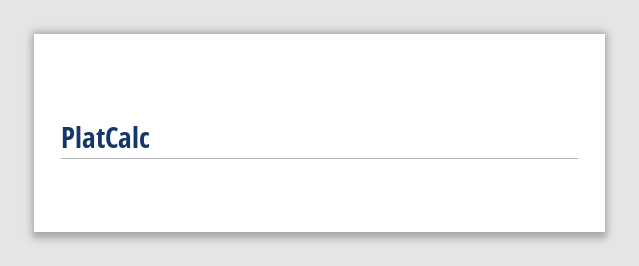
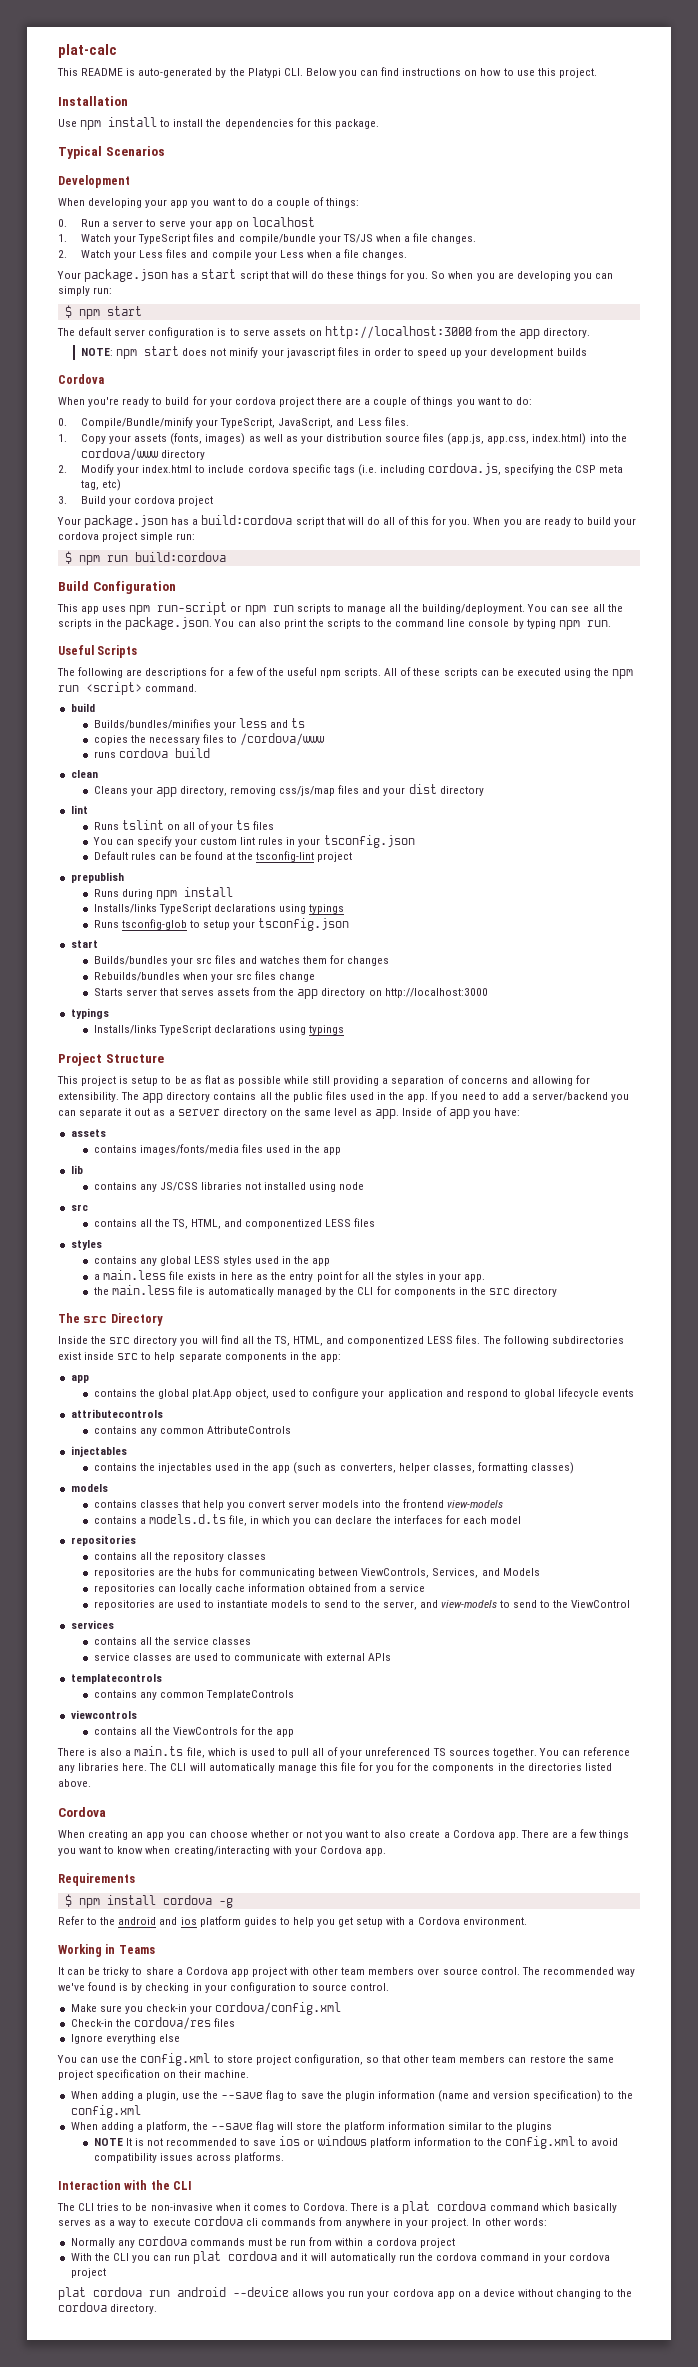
- PlatCalc
+ plat-calc
+ This README is auto-generated by the Platypi CLI. Below you can find instructions on how to use this project.
+ Installation
+ Use npm install to install the dependencies for this package.
+ Typical Scenarios
+ Development
+ When developing your app you want to do a couple of things:
+ 0. Run a server to serve your app on localhost
+ 1. Watch your TypeScript files and compile/bundle your TS/JS when a file changes.
+ 2. Watch your Less files and compile your Less when a file changes.
+ Your package.json has a start script that will do these things for you. So when you are developing you can simply run:
+ $ npm start
+ The default server configuration is to serve assets on http://localhost:3000 from the app directory.
+ NOTE: npm start does not minify your javascript files in order to speed up your development builds
+ Cordova
+ When you're ready to build for your cordova project there are a couple of things you want to do:
+ 0. Compile/Bundle/minify your TypeScript, JavaScript, and Less files.
+ 1. Copy your assets (fonts, images) as well as your distribution source files (app.js, app.css, index.html) into the cordova/www directory
+ 2. Modify your index.html to include cordova specific tags (i.e. including cordova.js, specifying the CSP meta tag, etc)
+ 3. Build your cordova project
+ Your package.json has a build:cordova script that will do all of this for you. When you are ready to build your cordova project simple run:
+ $ npm run build:cordova
+ Build Configuration
+ This app uses npm run-script or npm run scripts to manage all the building/deployment. You can see all the scripts in the package.json. You can also print the scripts to the command line console by typing npm run.
+ Useful Scripts
+ The following are descriptions for a few of the useful npm scripts. All of these scripts can be executed using the npm run <script> command.
+ build
+ Builds/bundles/minifies your less and ts
+ copies the necessary files to /cordova/www
+ runs cordova build
+ clean
+ Cleans your app directory, removing css/js/map files and your dist directory
+ lint
+ Runs tslint on all of your ts files
+ You can specify your custom lint rules in your tsconfig.json
+ Default rules can be found at the tsconfig-lint project
+ prepublish
+ Runs during npm install
+ Installs/links TypeScript declarations using typings
+ Runs tsconfig-glob to setup your tsconfig.json
+ start
+ Builds/bundles your src files and watches them for changes
+ Rebuilds/bundles when your src files change
+ Starts server that serves assets from the app directory on http://localhost:3000
+ typings
+ Installs/links TypeScript declarations using typings
+ Project Structure
+ This project is setup to be as flat as possible while still providing a separation of concerns and allowing for extensibility. The app directory contains all the public files used in the app. If you need to add a server/backend you can separate it out as a server directory on the same level as app. Inside of app you have:
+ assets
+ contains images/fonts/media files used in the app
+ lib
+ contains any JS/CSS libraries not installed using node
+ src
+ contains all the TS, HTML, and componentized LESS files
+ styles
+ contains any global LESS styles used in the app
+ a main.less file exists in here as the entry point for all the styles in your app.
+ the main.less file is automatically managed by the CLI for components in the src directory
+ The src Directory
+ Inside the src directory you will find all the TS, HTML, and componentized LESS files. The following subdirectories exist inside src to help separate components in the app:
+ app
+ contains the global plat.App object, used to configure your application and respond to global lifecycle events
+ attributecontrols
+ contains any common AttributeControls
+ injectables
+ contains the injectables used in the app (such as converters, helper classes, formatting classes)
+ models
+ contains classes that help you convert server models into the frontend view-models
+ contains a models.d.ts file, in which you can declare the interfaces for each model
+ repositories
+ contains all the repository classes
+ repositories are the hubs for communicating between ViewControls, Services, and Models
+ repositories can locally cache information obtained from a service
+ repositories are used to instantiate models to send to the server, and view-models to send to the ViewControl
+ services
+ contains all the service classes
+ service classes are used to communicate with external APIs
+ templatecontrols
+ contains any common TemplateControls
+ viewcontrols
+ contains all the ViewControls for the app
+ There is also a main.ts file, which is used to pull all of your unreferenced TS sources together. You can reference any libraries here. The CLI will automatically manage this file for you for the components in the directories listed above.
+ Cordova
+ When creating an app you can choose whether or not you want to also create a Cordova app. There are a few things you want to know when creating/interacting with your Cordova app.
+ Requirements
+ $ npm install cordova -g
+ Refer to the android and ios platform guides to help you get setup with a Cordova environment.
+ Working in Teams
+ It can be tricky to share a Cordova app project with other team members over source control. The recommended way we've found is by checking in your configuration to source control.
+ Make sure you check-in your cordova/config.xml
+ Check-in the cordova/res files
+ Ignore everything else
+ You can use the config.xml to store project configuration, so that other team members can restore the same project specification on their machine.
+ When adding a plugin, use the --save flag to save the plugin information (name and version specification) to the config.xml
+ When adding a platform, the --save flag will store the platform information similar to the plugins
+ NOTE It is not recommended to save ios or windows platform information to the config.xml to avoid compatibility issues across platforms.
+ Interaction with the CLI
+ The CLI tries to be non-invasive when it comes to Cordova. There is a plat cordova command which basically serves as a way to execute cordova cli commands from anywhere in your project. In other words:
+ Normally any cordova commands must be run from within a cordova project
+ With the CLI you can run plat cordova and it will automatically run the cordova command in your cordova project
+ plat cordova run android --device allows you run your cordova app on a device without changing to the cordova directory.

